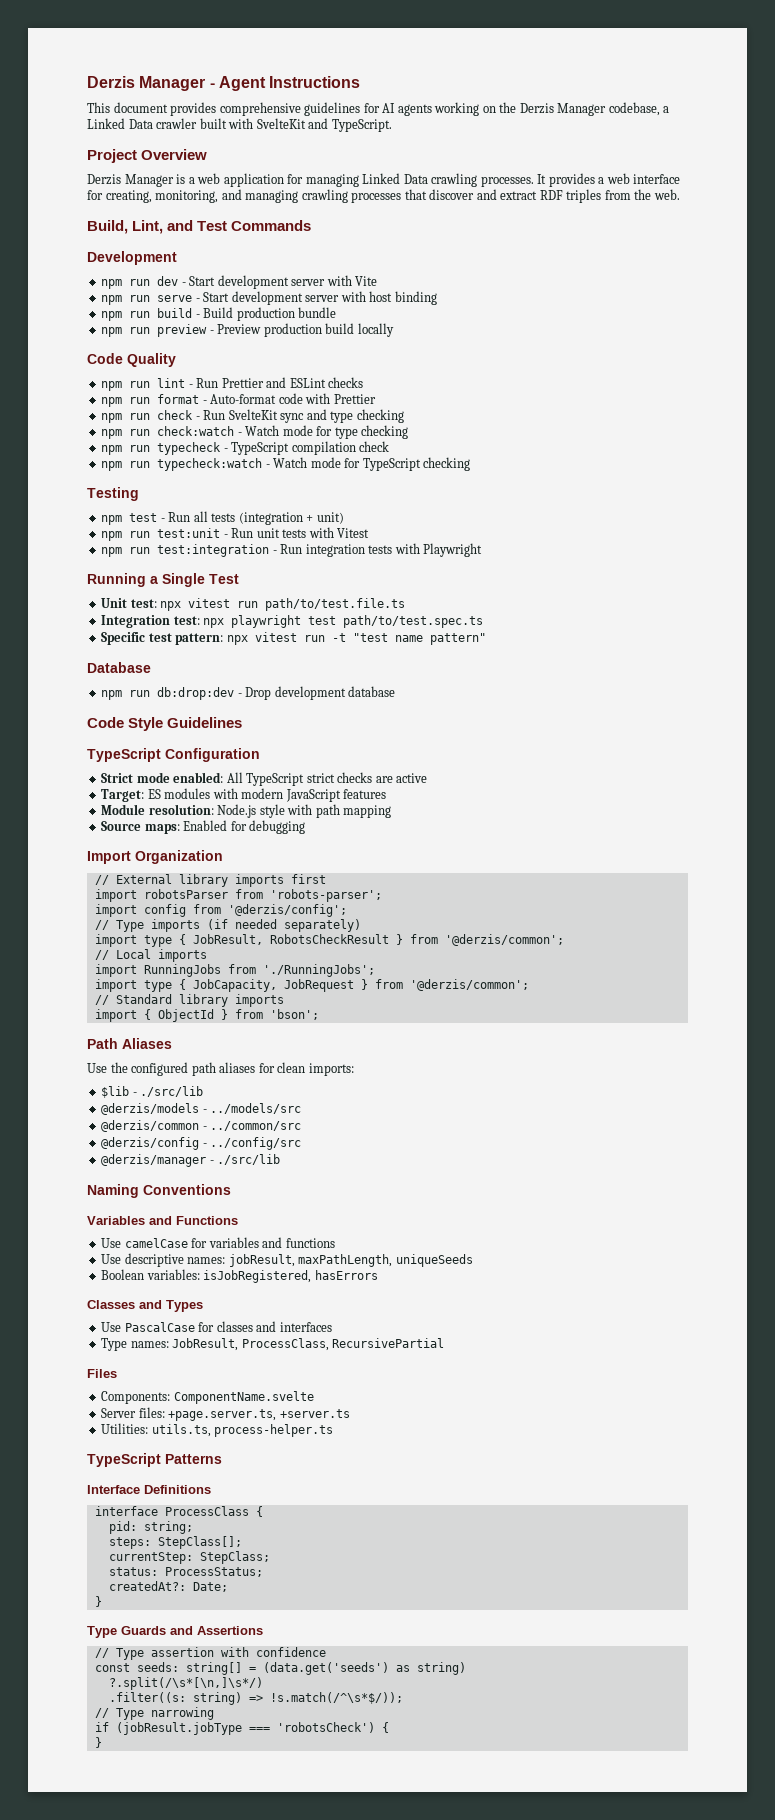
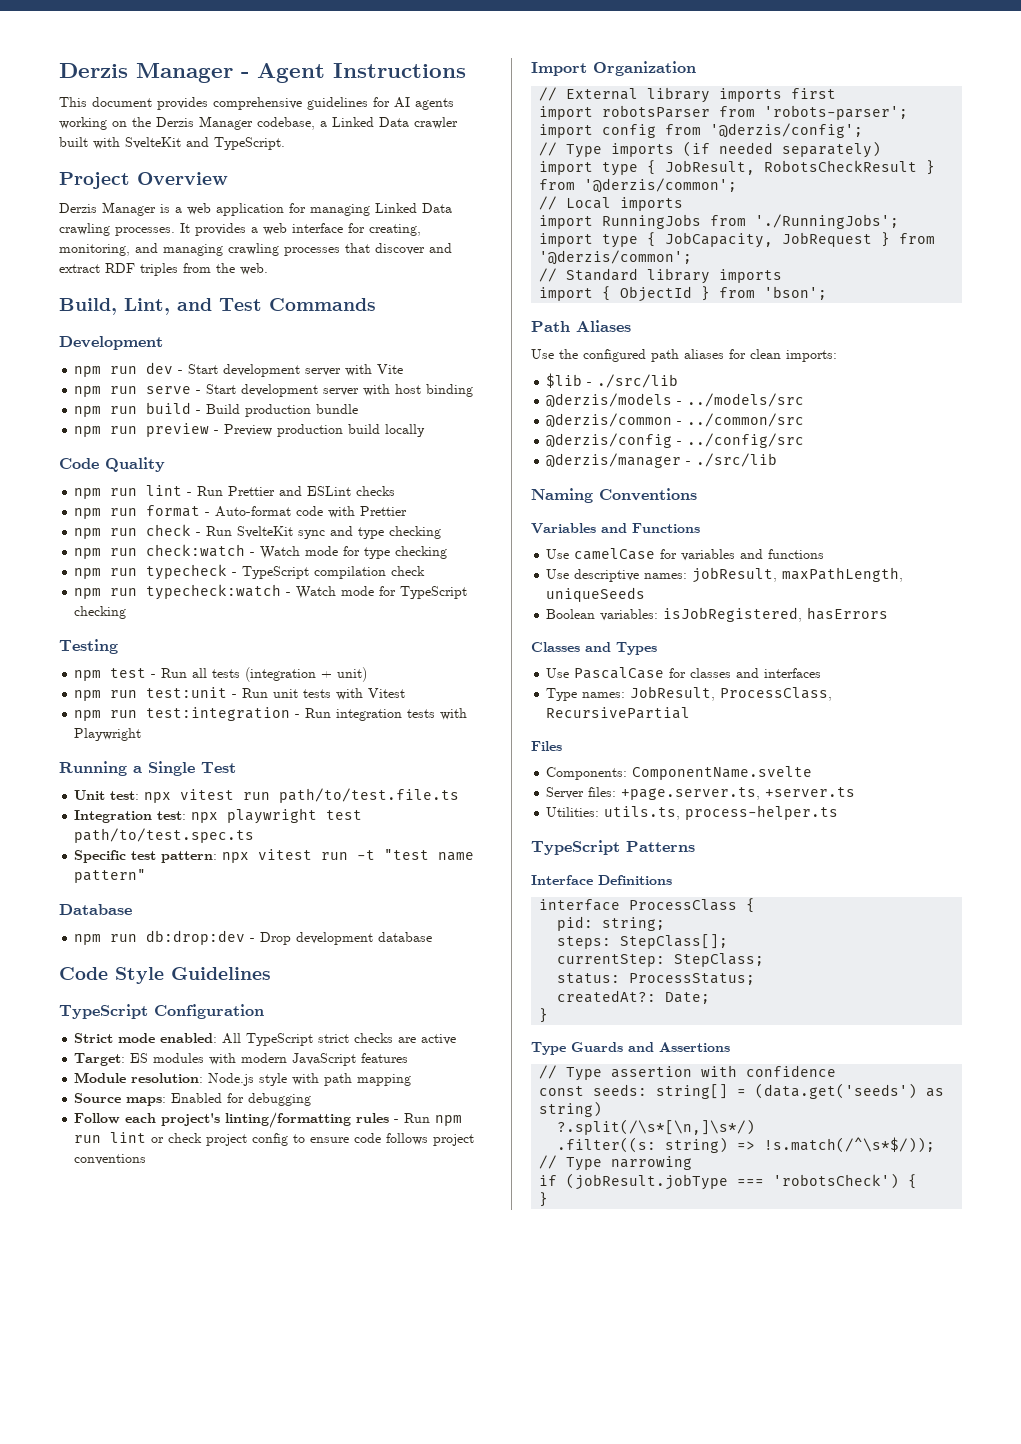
+ Follow each project's linting/formatting rules - Run npm run lint or check project config to ensure code follows project conventions

